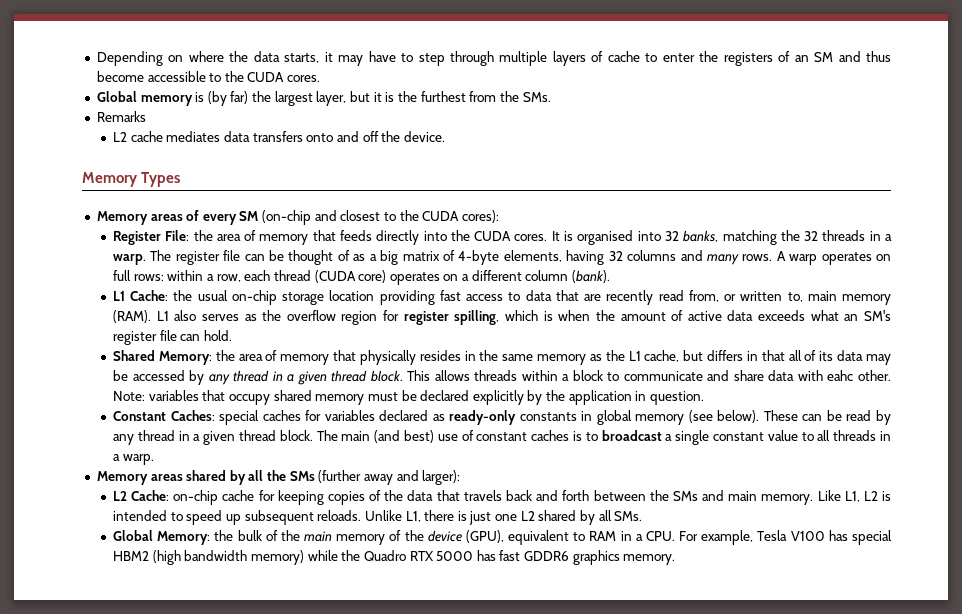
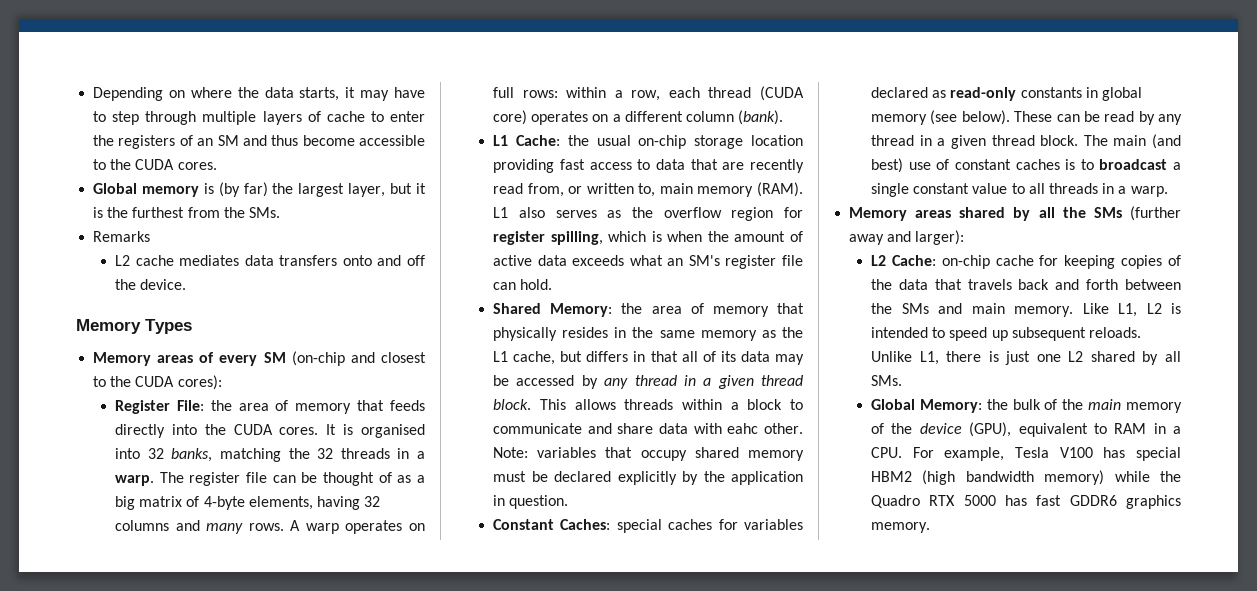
- Constant Caches: special caches for variables declared as ready-only constants in global memory (see below).
+ Constant Caches: special caches for variables declared as read-only constants in global memory (see below).

